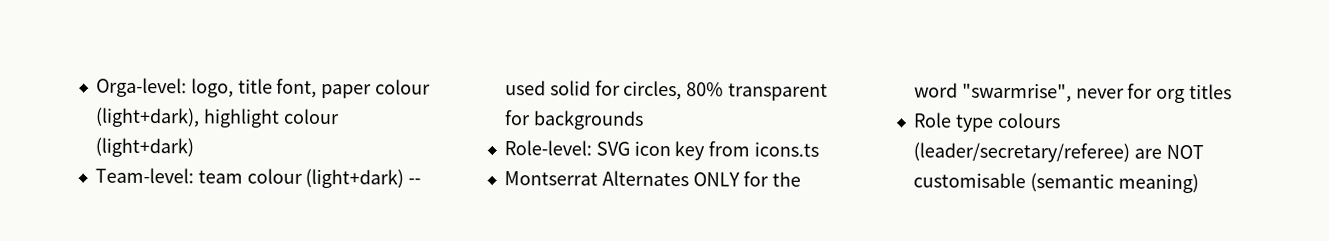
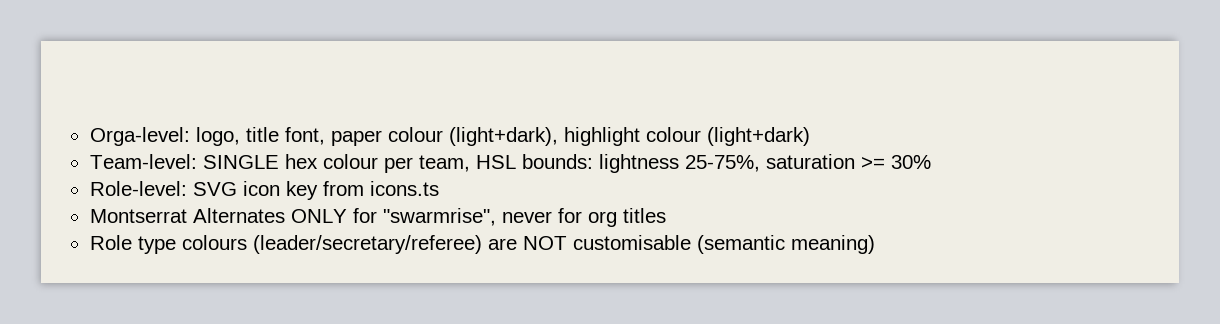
- Team-level: team colour (light+dark) -- used solid for circles, 80% transparent for backgrounds
+ Team-level: SINGLE hex colour per team, HSL bounds: lightness 25-75%, saturation >= 30%
- Montserrat Alternates ONLY for the word "swarmrise", never for org titles
+ Montserrat Alternates ONLY for "swarmrise", never for org titles

